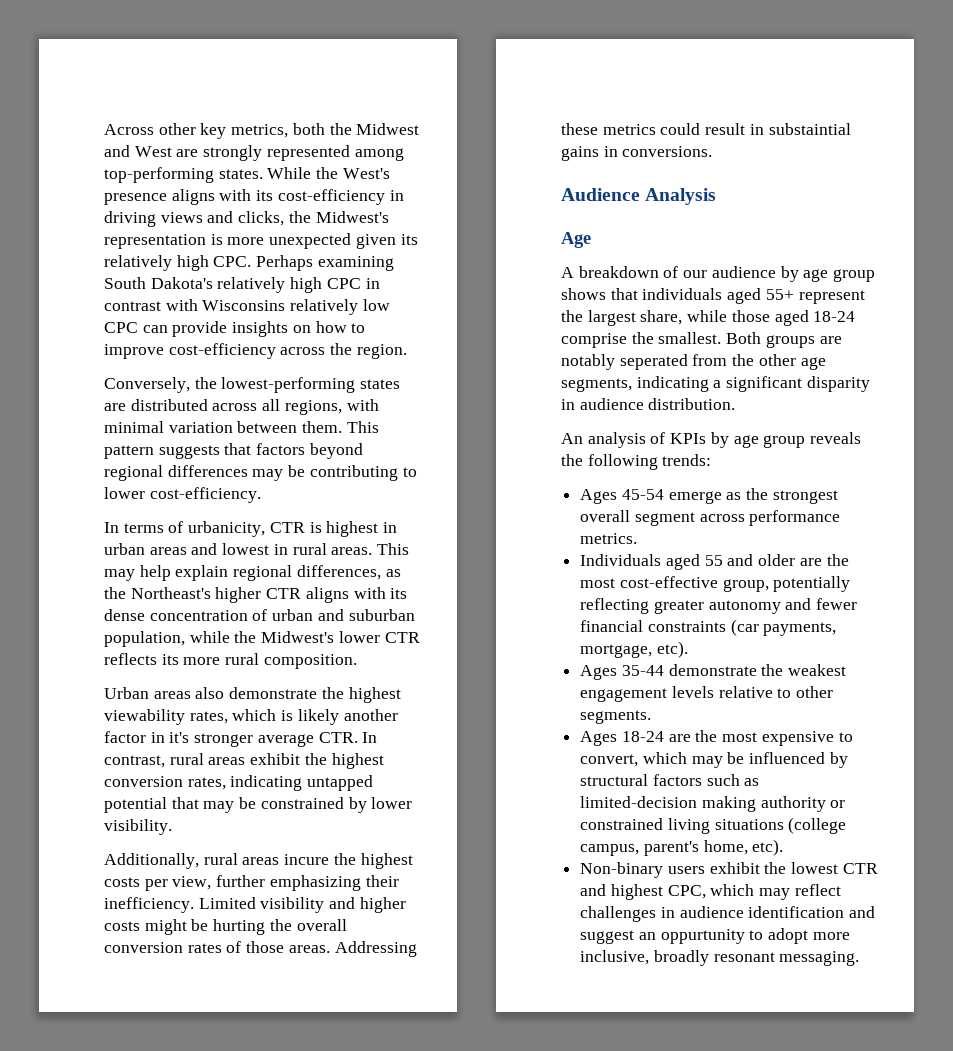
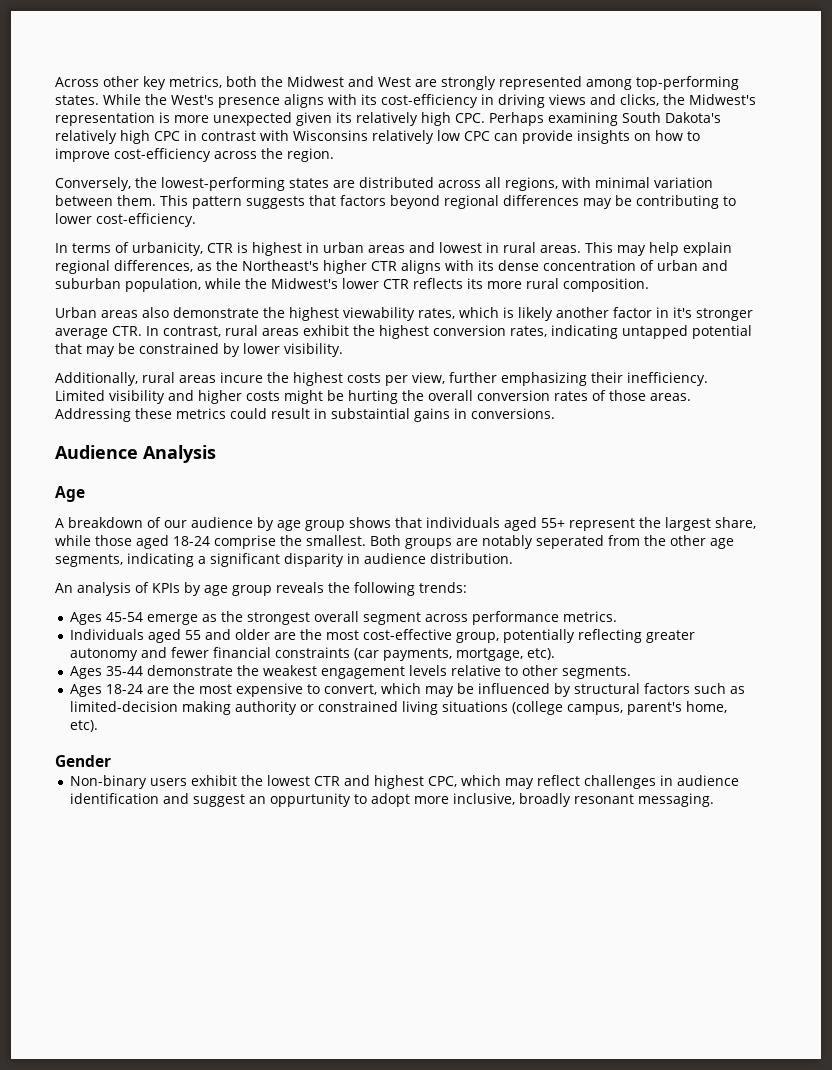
+ Gender

